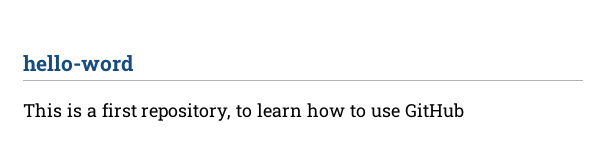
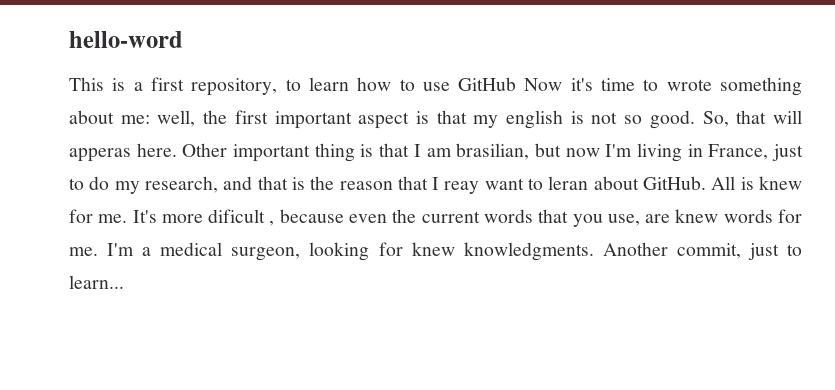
- This is a first repository, to learn how to use GitHub
+ This is a first repository, to learn how to use GitHub Now it's time to wrote something about me: well, the first important aspect is that my english is not so good. So, that will apperas here. Other important thing is that I am brasilian, but now I'm living in France, just to do my research, and that is the reason that I reay want to leran about GitHub. All is knew for me. It's more dificult , because even the current words that you use, are knew words for me. I'm a medical surgeon, looking for knew knowledgments. Another commit, just to learn...

